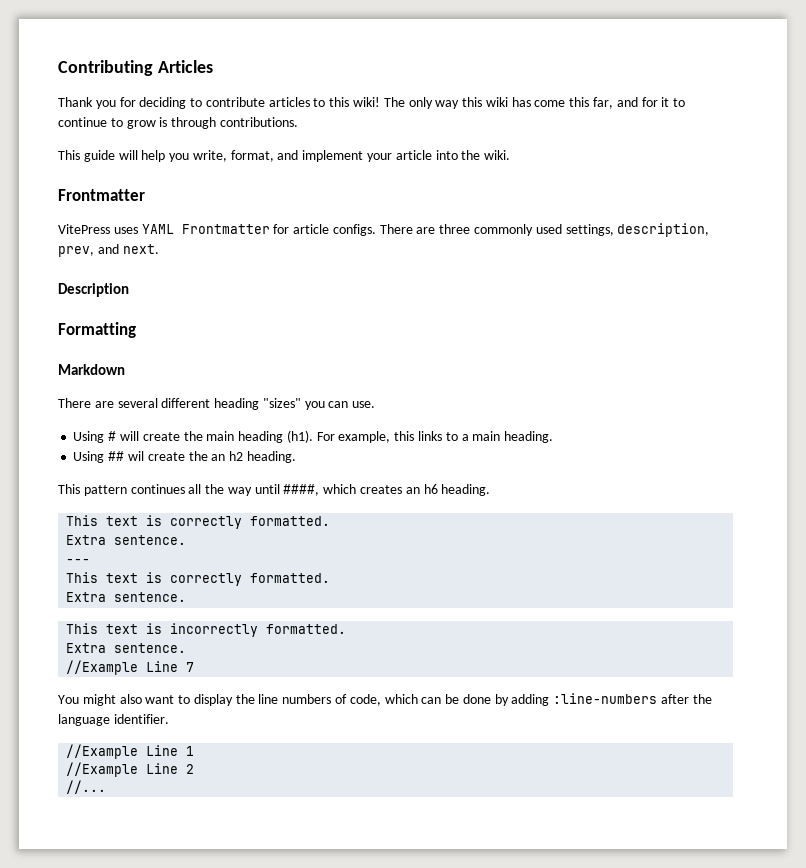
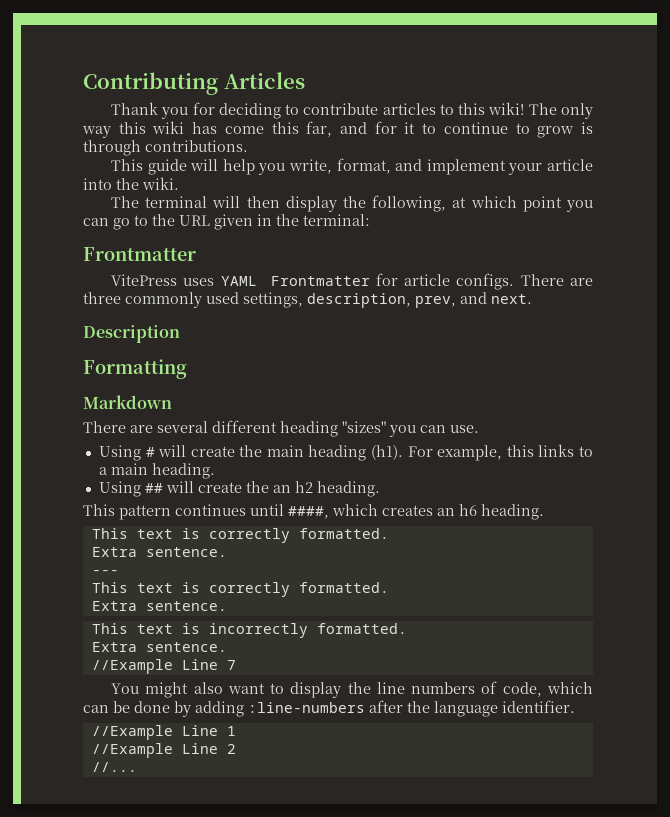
+ The terminal will then display the following, at which point you can go to the URL given in the terminal:
- Using ## wil create the an h2 heading.
+ Using ## will create the an h2 heading.
- This pattern continues all the way until ####, which creates an h6 heading.
+ This pattern continues until ####, which creates an h6 heading.

